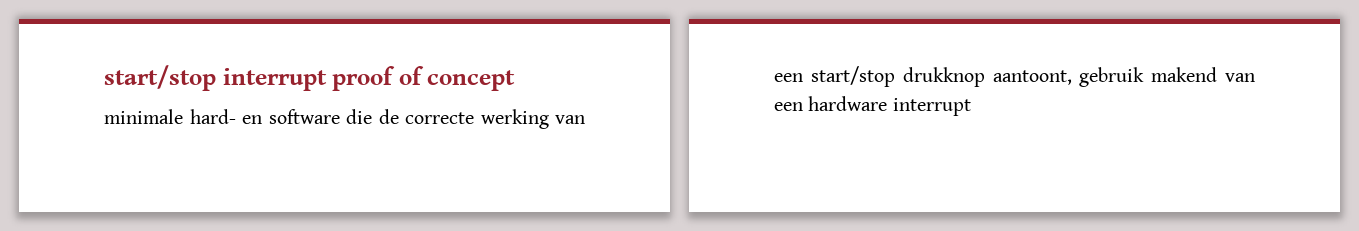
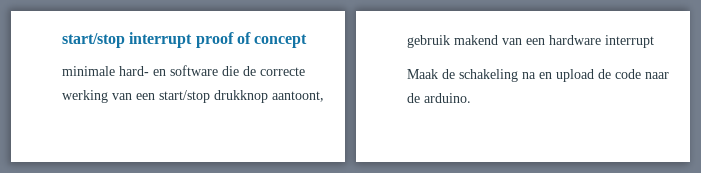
+ Maak de schakeling na en upload de code naar de arduino.

